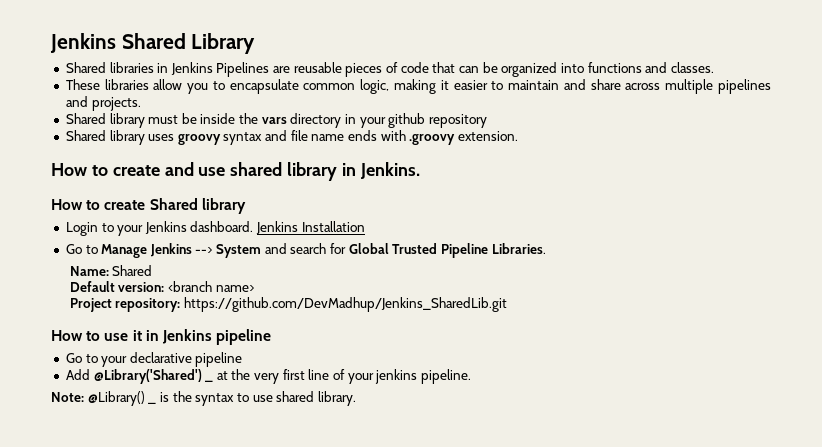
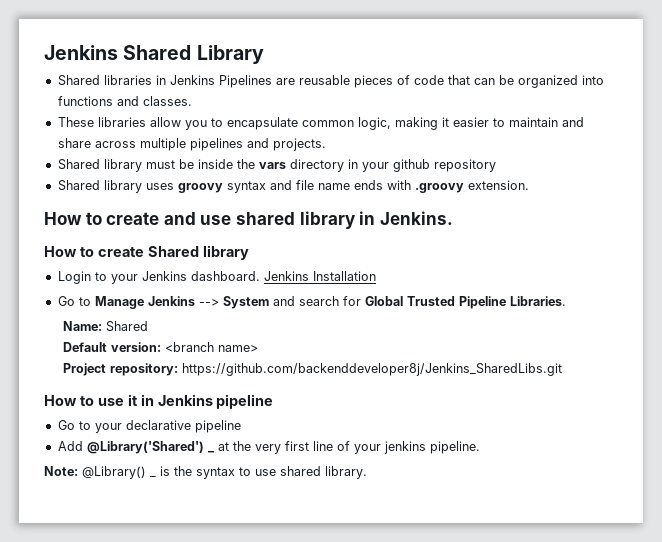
- Project repository: https://github.com/DevMadhup/Jenkins_SharedLib.git
+ Project repository: https://github.com/backenddeveloper8j/Jenkins_SharedLibs.git

